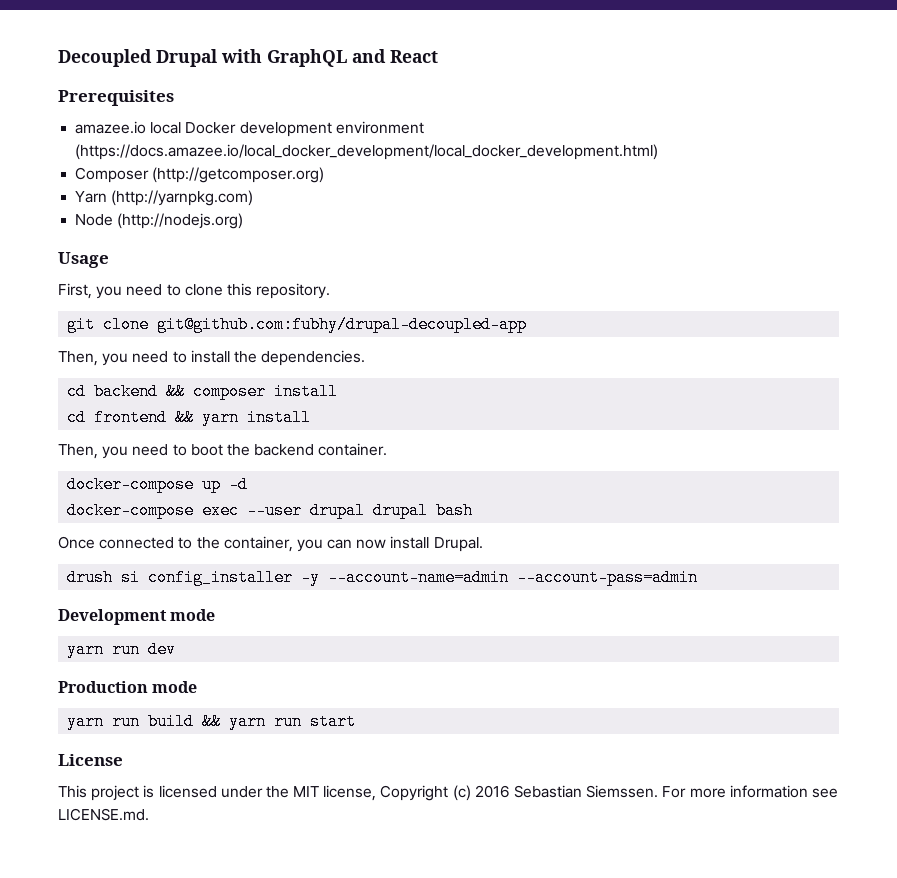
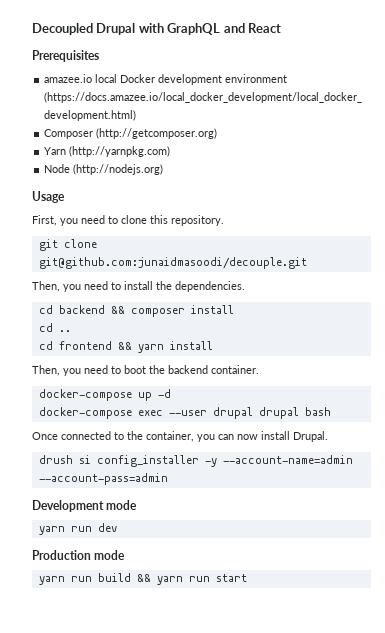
- git clone git@github.com:fubhy/drupal-decoupled-app
+ git clone git@github.com:junaidmasoodi/decouple.git
+ cd ..
- License
- This project is licensed under the MIT license, Copyright (c) 2016 Sebastian Siemssen. For more information see LICENSE.md.

